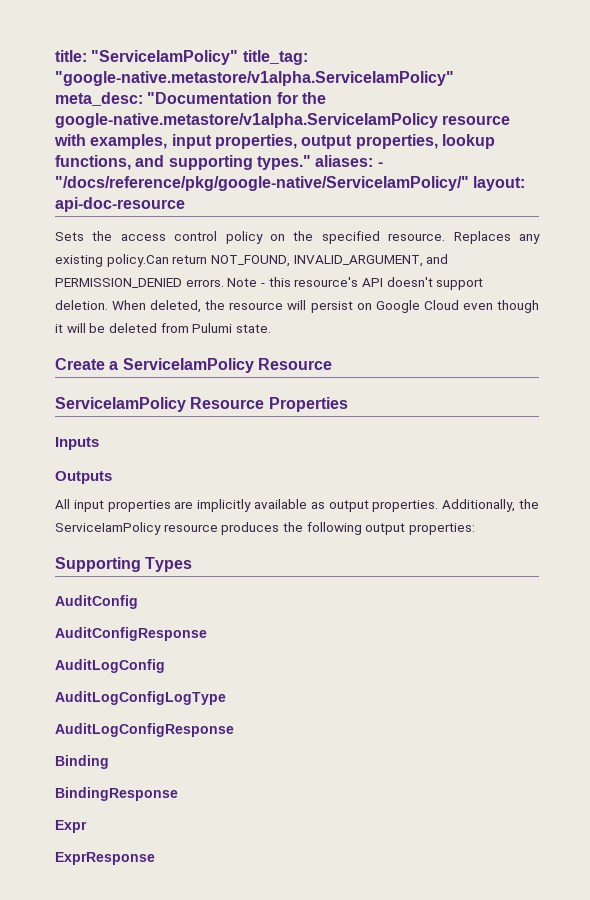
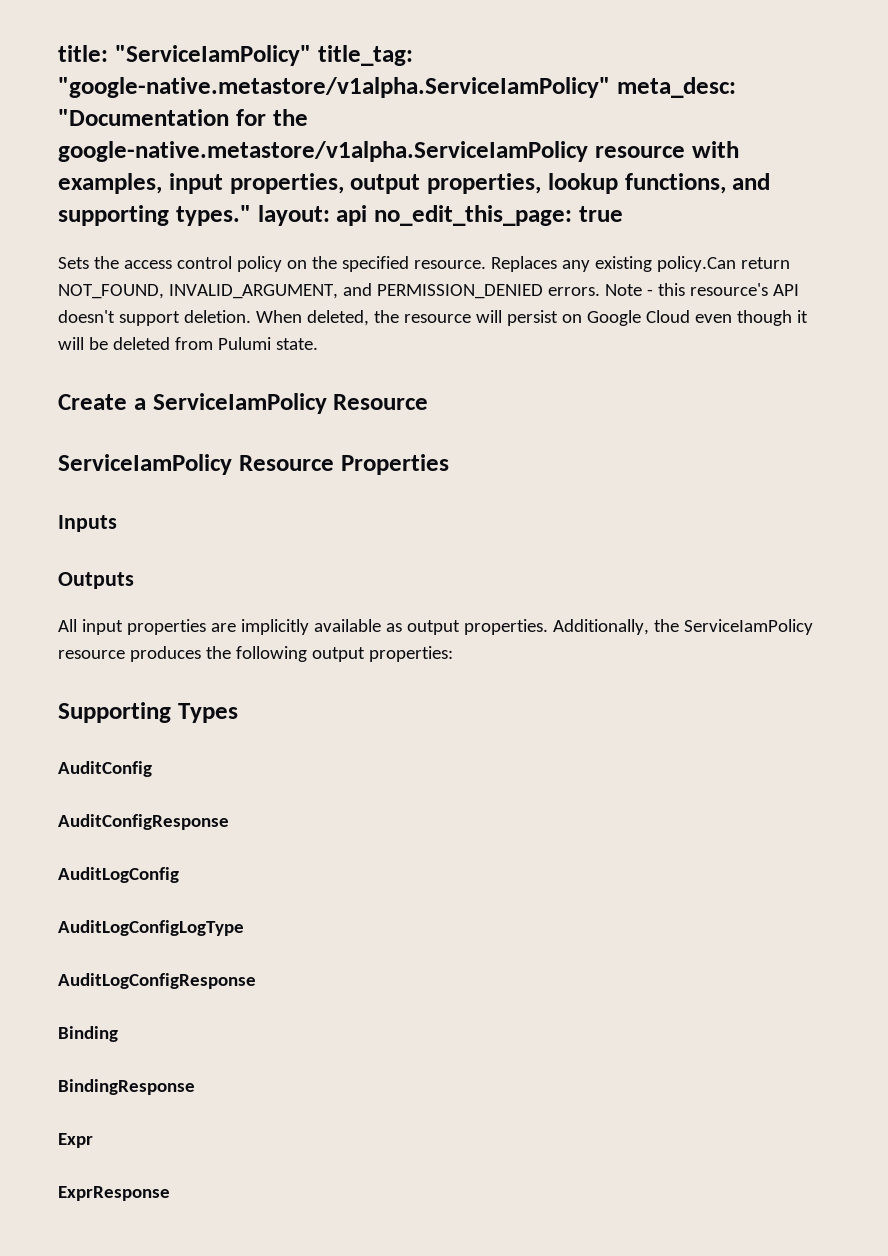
- title: "ServiceIamPolicy" title_tag: "google-native.metastore/v1alpha.ServiceIamPolicy" meta_desc: "Documentation for the google-native.metastore/v1alpha.ServiceIamPolicy resource with examples, input properties, output properties, lookup functions, and supporting types." aliases: - "/docs/reference/pkg/google-native/ServiceIamPolicy/" layout: api-doc-resource
+ title: "ServiceIamPolicy" title_tag: "google-native.metastore/v1alpha.ServiceIamPolicy" meta_desc: "Documentation for the google-native.metastore/v1alpha.ServiceIamPolicy resource with examples, input properties, output properties, lookup functions, and supporting types." layout: api no_edit_this_page: true

